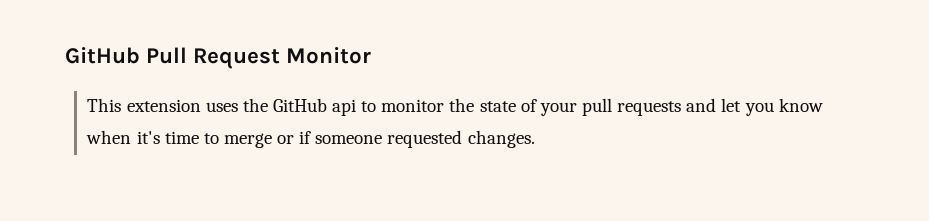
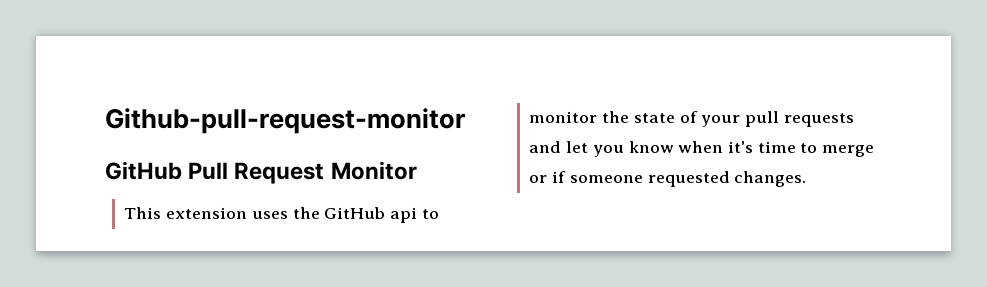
+ Github-pull-request-monitor

